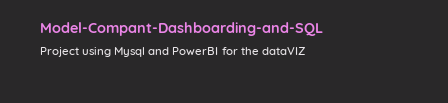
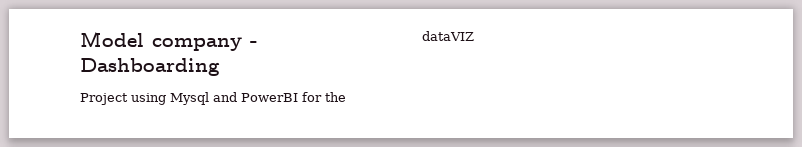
- Model-Compant-Dashboarding-and-SQL
+ Model company - Dashboarding

